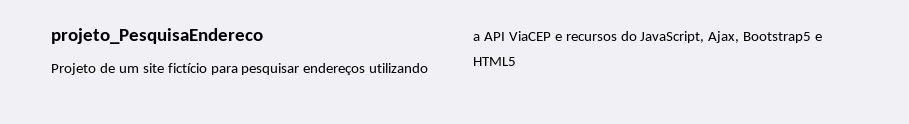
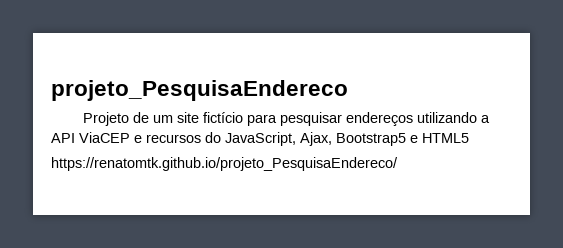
+ https://renatomtk.github.io/projeto_PesquisaEndereco/

